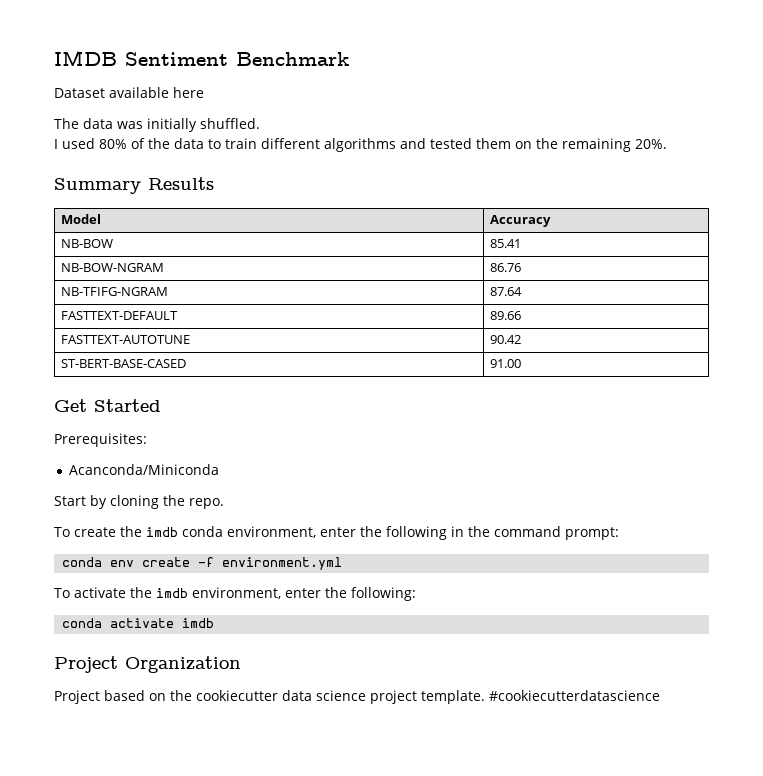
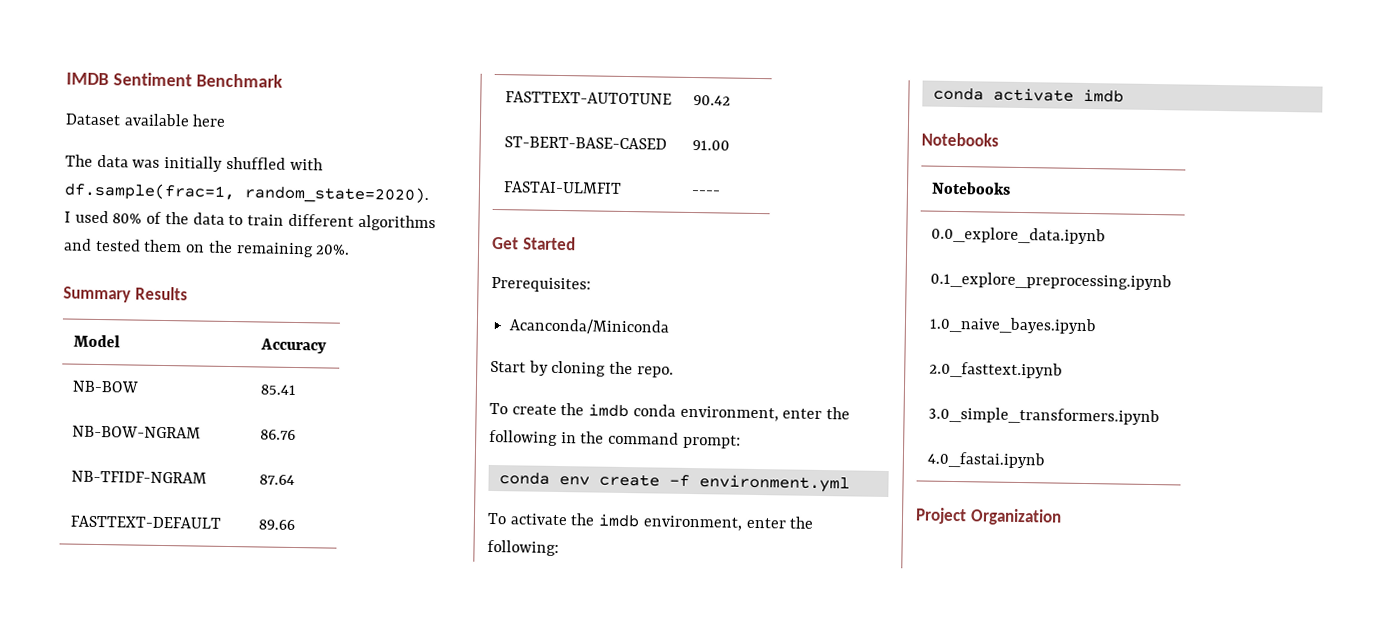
- The data was initially shuffled.
+ The data was initially shuffled with df.sample(frac=1, random_state=2020).
- NB-TFIFG-NGRAM | 87.64
+ NB-TFIDF-NGRAM | 87.64
+ FASTAI-ULMFIT | ----
  conda activate imdb
+ Notebooks
+ Notebooks
+ 0.0_explore_data.ipynb
+ 0.1_explore_preprocessing.ipynb
+ 1.0_naive_bayes.ipynb
+ 2.0_fasttext.ipynb
+ 3.0_simple_transformers.ipynb
+ 4.0_fastai.ipynb
  Project Organization
- Project based on the cookiecutter data science project template. #cookiecutterdatascience

